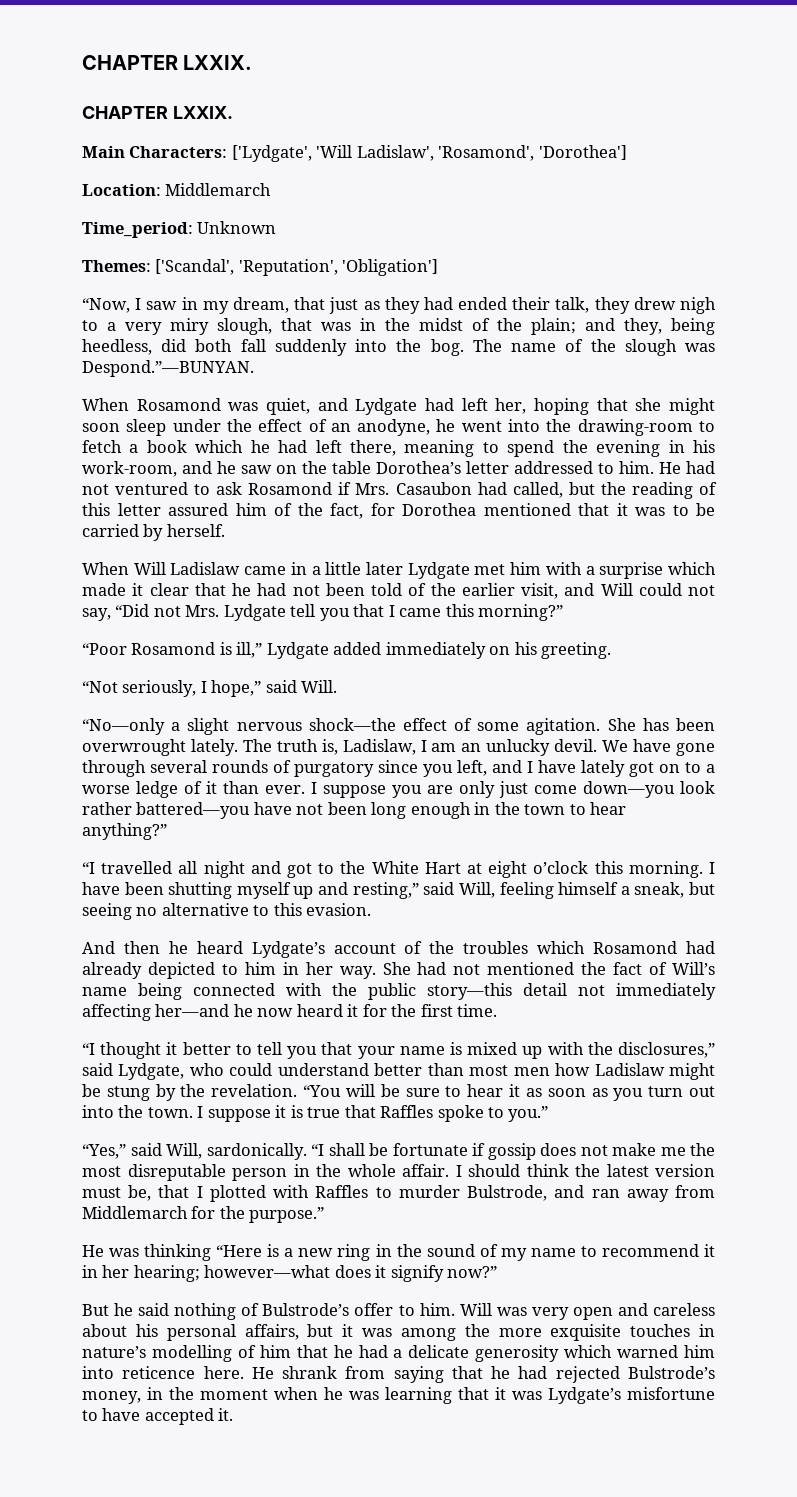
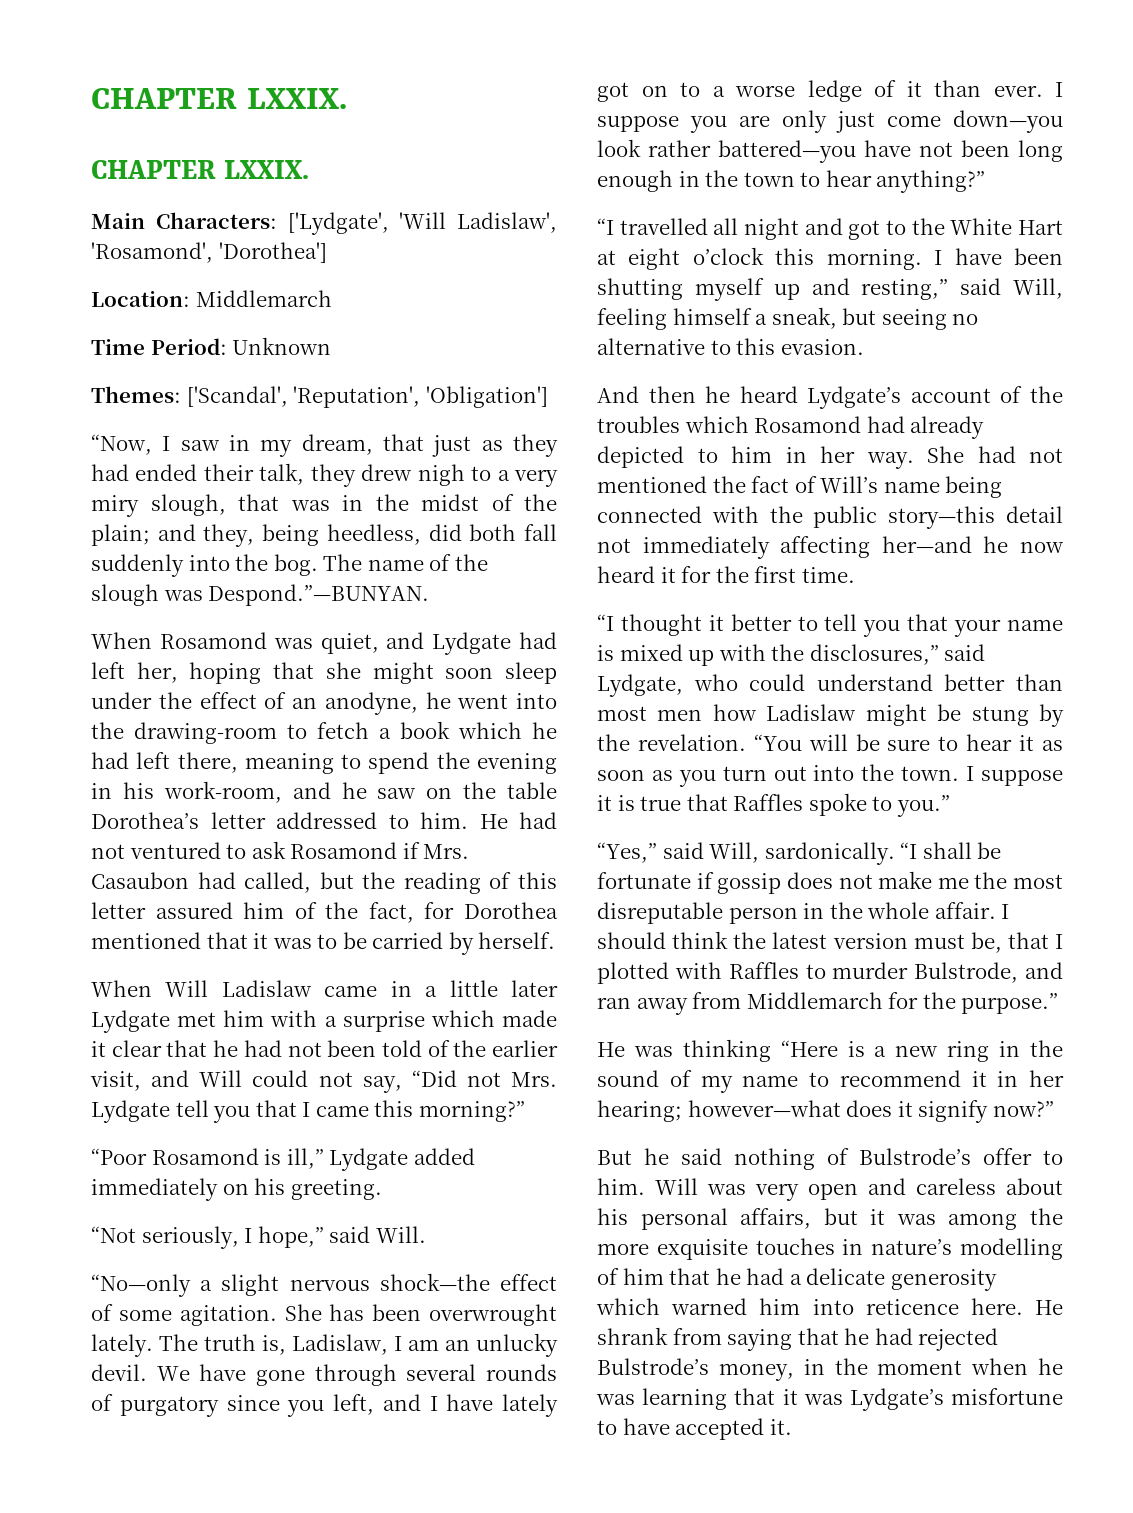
- Time_period: Unknown
+ Time Period: Unknown

